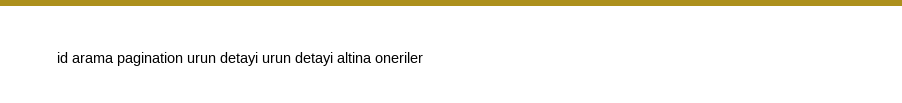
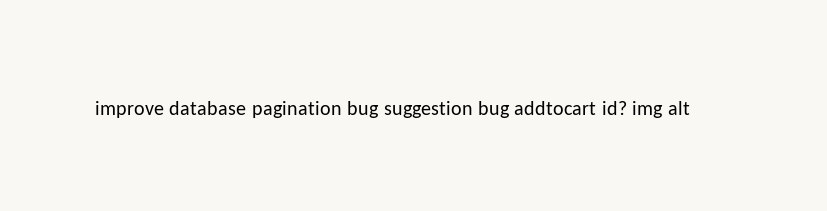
- id arama pagination urun detayi urun detayi altina oneriler
+ improve database pagination bug suggestion bug addtocart id? img alt

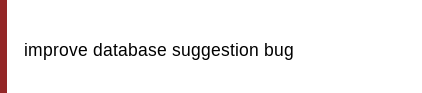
- improve database pagination bug suggestion bug addtocart id? img alt
+ improve database suggestion bug

